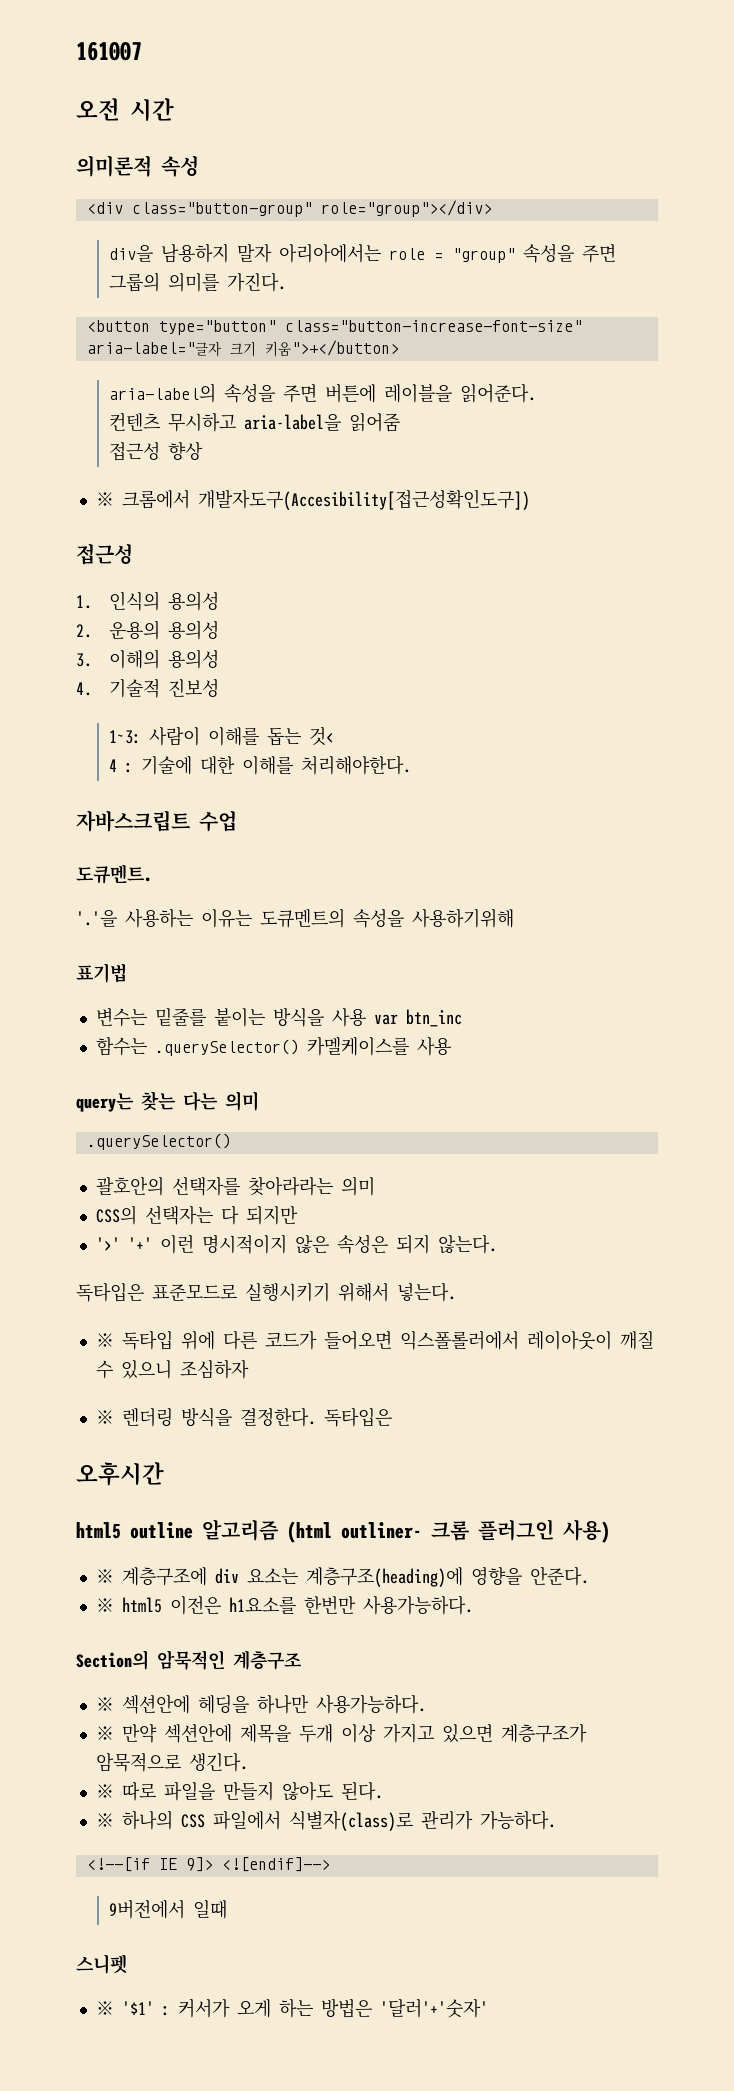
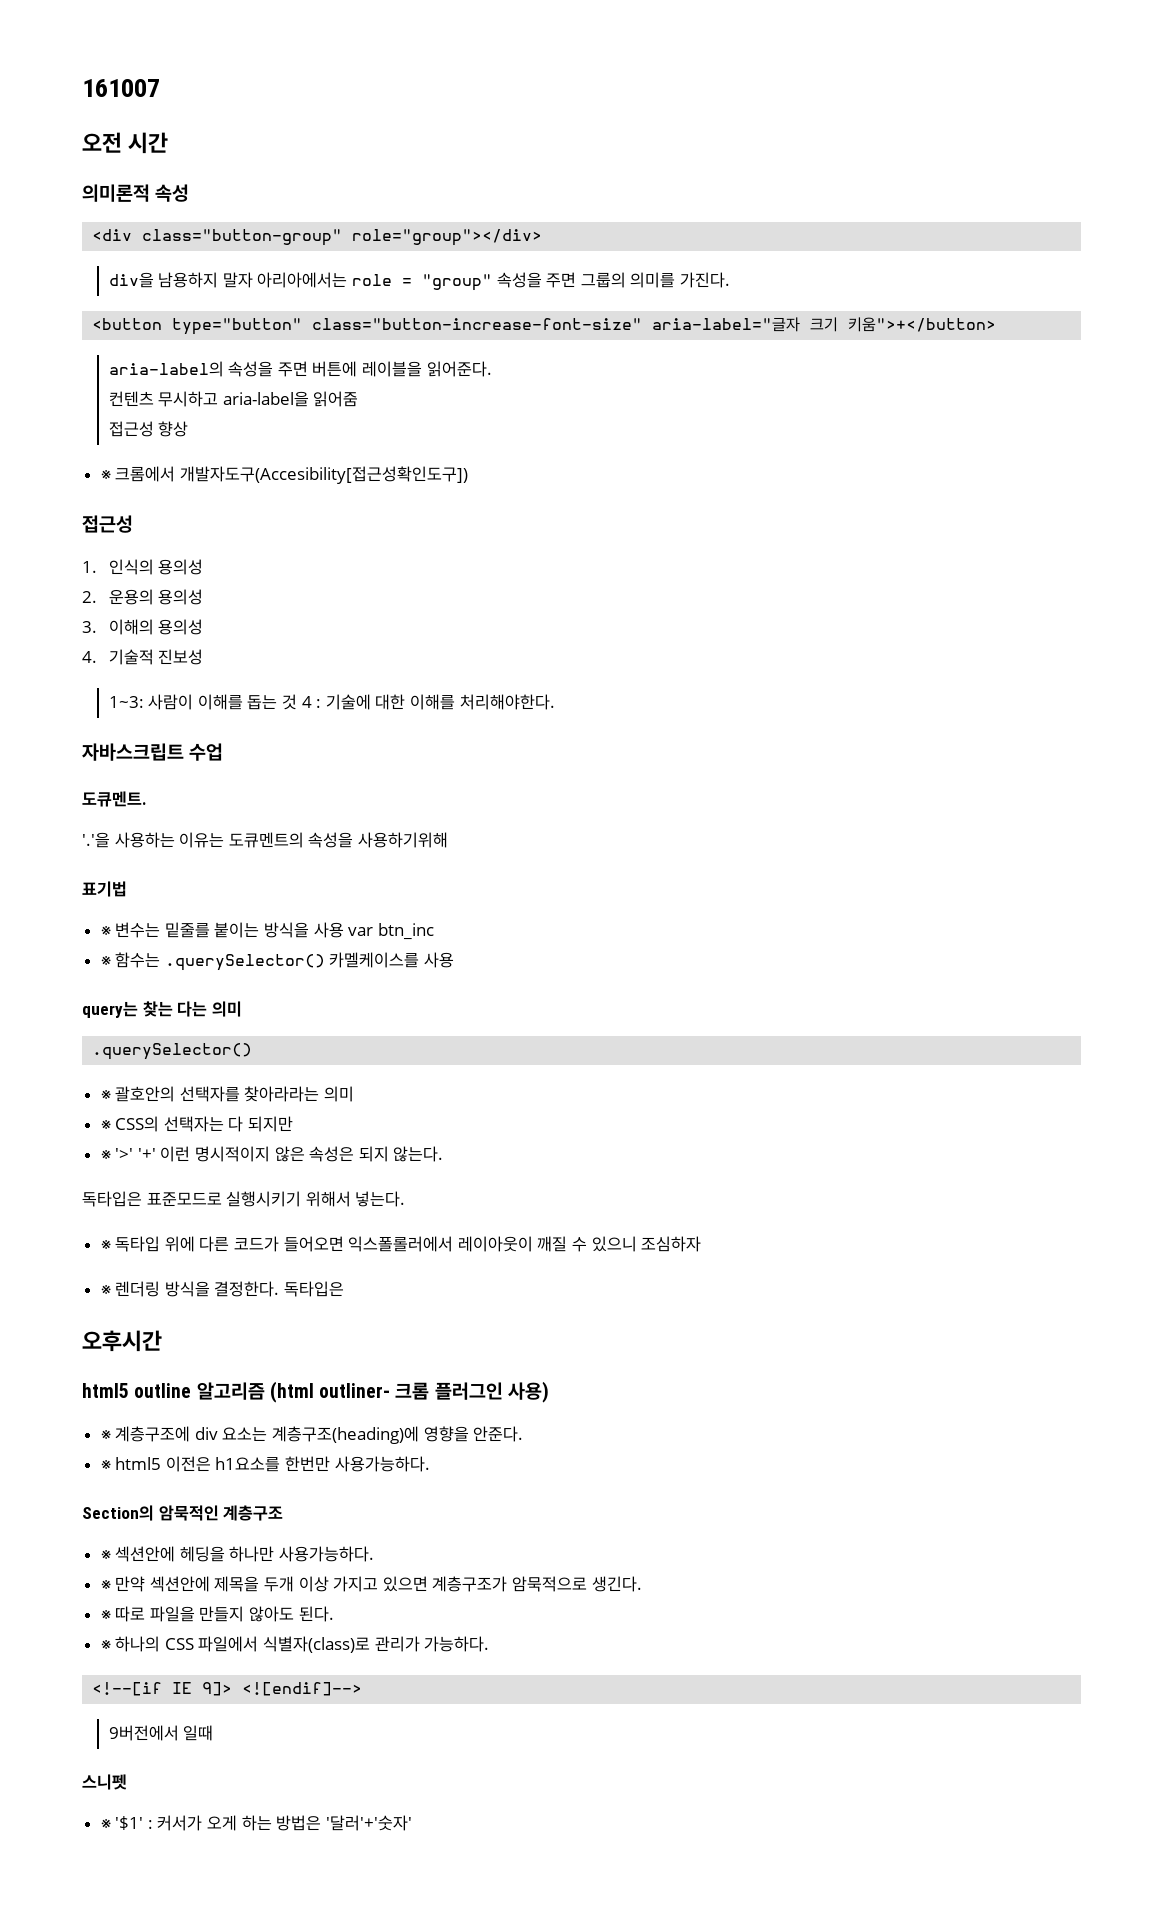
- 1~3: 사람이 이해를 돕는 것<
- 4 : 기술에 대한 이해를 처리해야한다.
+ 1~3: 사람이 이해를 돕는 것 4 : 기술에 대한 이해를 처리해야한다.
- 변수는 밑줄를 붙이는 방식을 사용 var btn_inc
+ ※ 변수는 밑줄를 붙이는 방식을 사용 var btn_inc
- 함수는 .querySelector() 카멜케이스를 사용
+ ※ 함수는 .querySelector() 카멜케이스를 사용
- 괄호안의 선택자를 찾아라라는 의미
+ ※ 괄호안의 선택자를 찾아라라는 의미
- CSS의 선택자는 다 되지만
+ ※ CSS의 선택자는 다 되지만
- '>' '+' 이런 명시적이지 않은 속성은 되지 않는다.
+ ※ '>' '+' 이런 명시적이지 않은 속성은 되지 않는다.

